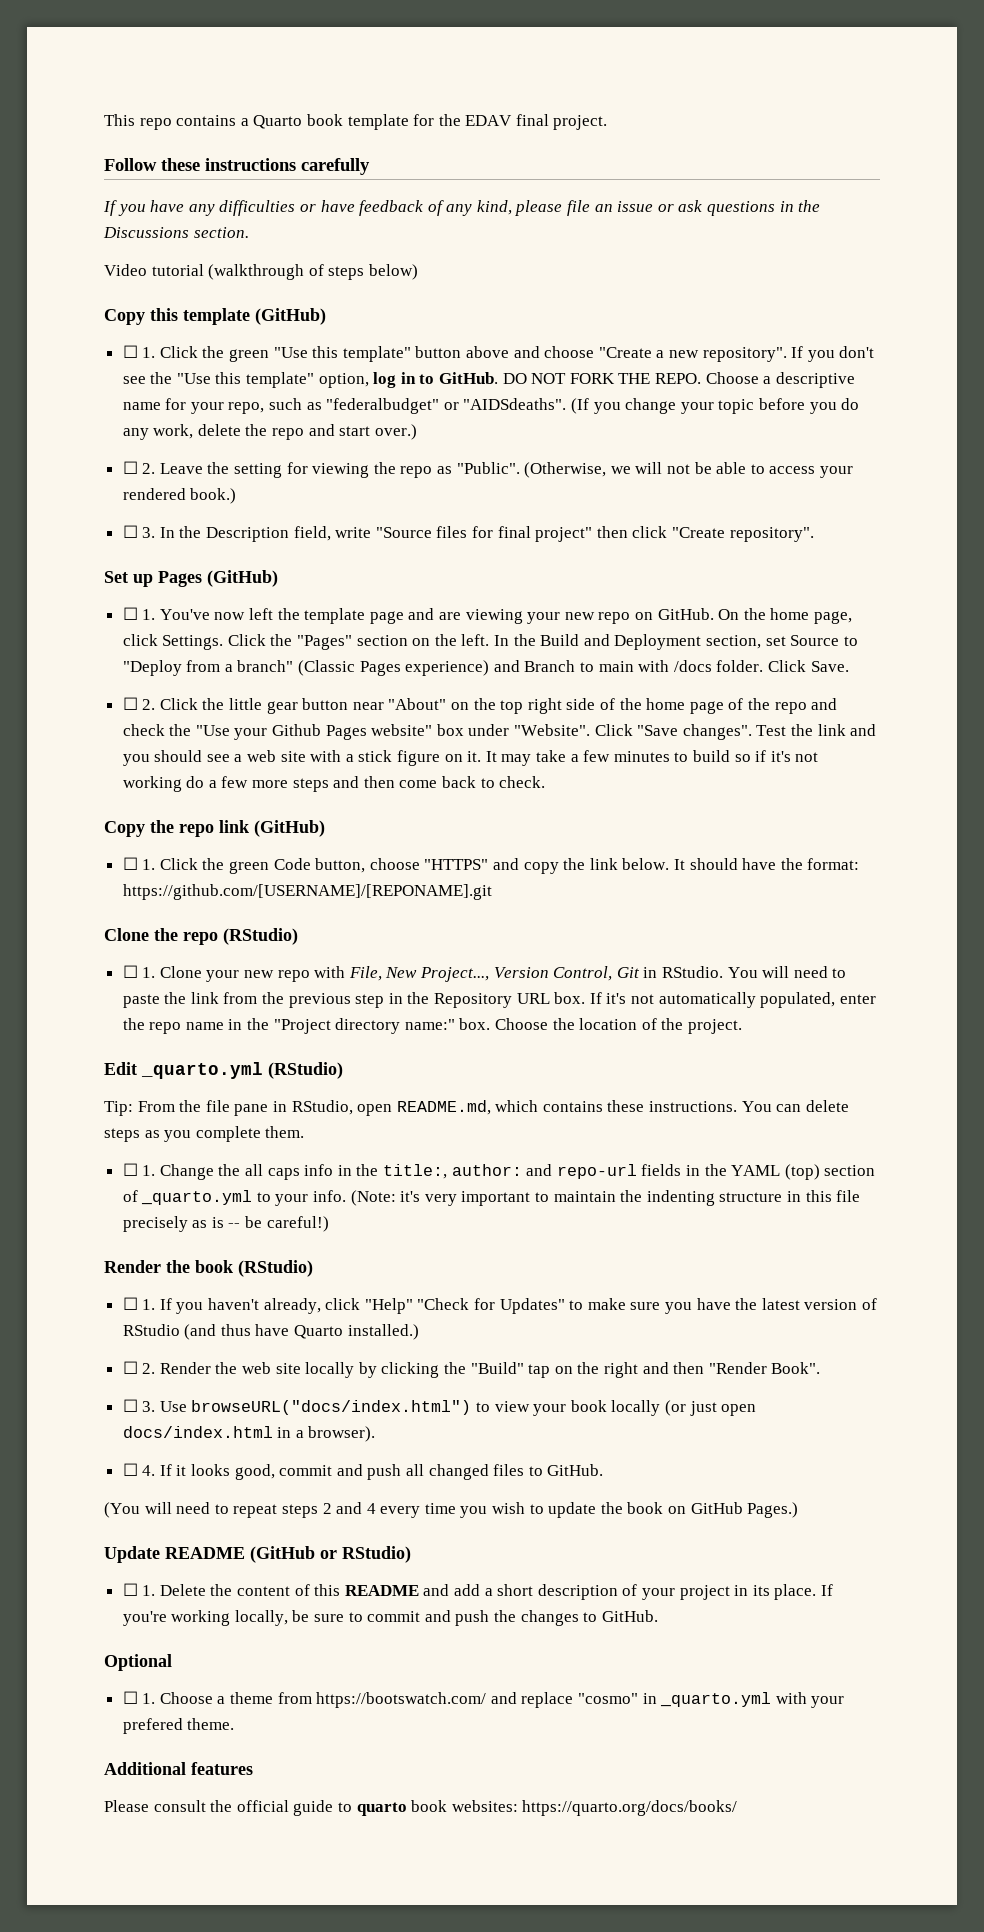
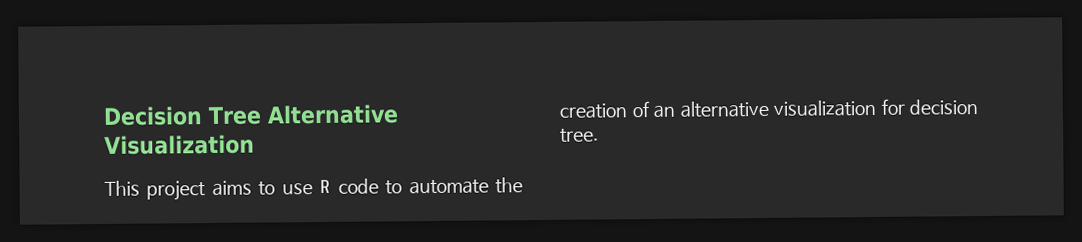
- This repo contains a Quarto book template for the EDAV final project.
- Follow these instructions carefully
- If you have any difficulties or have feedback of any kind, please file an issue or ask questions in the Discussions section.
- Video tutorial (walkthrough of steps below)
- Copy this template (GitHub)
- ☐ 1. Click the green "Use this template" button above and choose "Create a new repository". If you don't see the "Use this template" option, log in to GitHub. DO NOT FORK THE REPO. Choose a descriptive name for your repo, such as "federalbudget" or "AIDSdeaths". (If you change your topic before you do any work, delete the repo and start over.)
- ☐ 2. Leave the setting for viewing the repo as "Public". (Otherwise, we will not be able to access your rendered book.)
- ☐ 3. In the Description field, write "Source files for final project" then click "Create repository".
- Set up Pages (GitHub)
- ☐ 1. You've now left the template page and are viewing your new repo on GitHub. On the home page, click Settings. Click the "Pages" section on the left. In the Build and Deployment section, set Source to "Deploy from a branch" (Classic Pages experience) and Branch to main with /docs folder. Click Save.
- ☐ 2. Click the little gear button near "About" on the top right side of the home page of the repo and check the "Use your Github Pages website" box under "Website". Click "Save changes". Test the link and you should see a web site with a stick figure on it. It may take a few minutes to build so if it's not working do a few more steps and then come back to check.
- Copy the repo link (GitHub)
- ☐ 1. Click the green Code button, choose "HTTPS" and copy the link below. It should have the format: https://github.com/[USERNAME]/[REPONAME].git
- Clone the repo (RStudio)
- ☐ 1. Clone your new repo with File, New Project..., Version Control, Git in RStudio. You will need to paste the link from the previous step in the Repository URL box. If it's not automatically populated, enter the repo name in the "Project directory name:" box. Choose the location of the project.
- Edit _quarto.yml (RStudio)
- Tip: From the file pane in RStudio, open README.md, which contains these instructions. You can delete steps as you complete them.
- ☐ 1. Change the all caps info in the title:, author: and repo-url fields in the YAML (top) section of _quarto.yml to your info. (Note: it's very important to maintain the indenting structure in this file precisely as is -- be careful!)
- Render the book (RStudio)
- ☐ 1. If you haven't already, click "Help" "Check for Updates" to make sure you have the latest version of RStudio (and thus have Quarto installed.)
- ☐ 2. Render the web site locally by clicking the "Build" tap on the right and then "Render Book".
- ☐ 3. Use browseURL("docs/index.html") to view your book locally (or just open docs/index.html in a browser).
- ☐ 4. If it looks good, commit and push all changed files to GitHub.
- (You will need to repeat steps 2 and 4 every time you wish to update the book on GitHub Pages.)
- Update README (GitHub or RStudio)
- ☐ 1. Delete the content of this README and add a short description of your project in its place. If you're working locally, be sure to commit and push the changes to GitHub.
- Optional
- ☐ 1. Choose a theme from https://bootswatch.com/ and replace "cosmo" in _quarto.yml with your prefered theme.
- Additional features
- Please consult the official guide to quarto book websites: https://quarto.org/docs/books/
+ Decision Tree Alternative Visualization
+ This project aims to use R code to automate the creation of an alternative visualization for decision tree.

